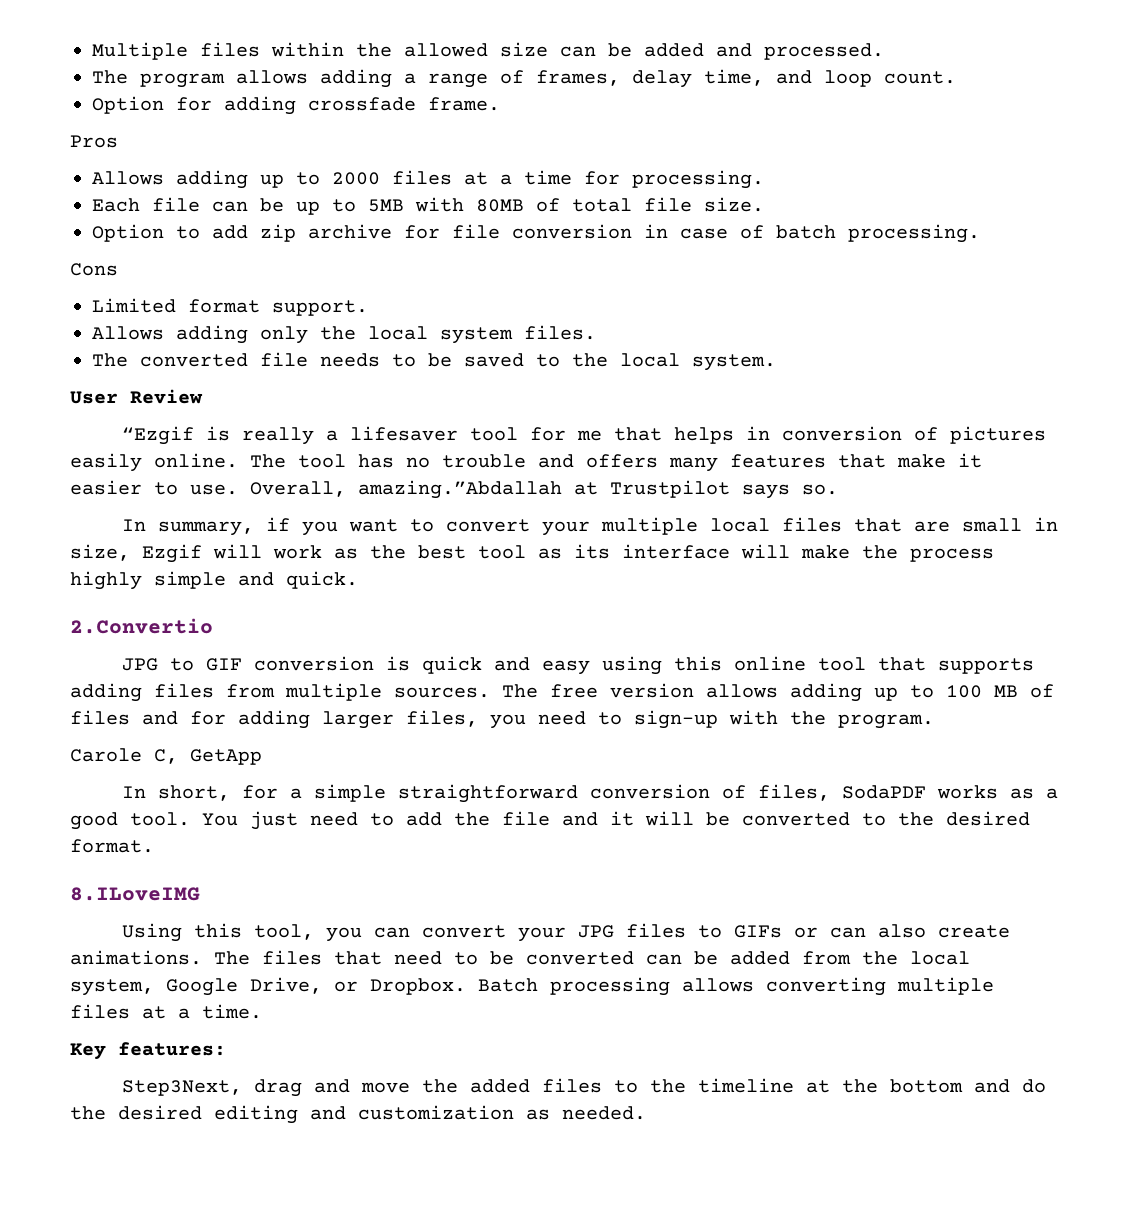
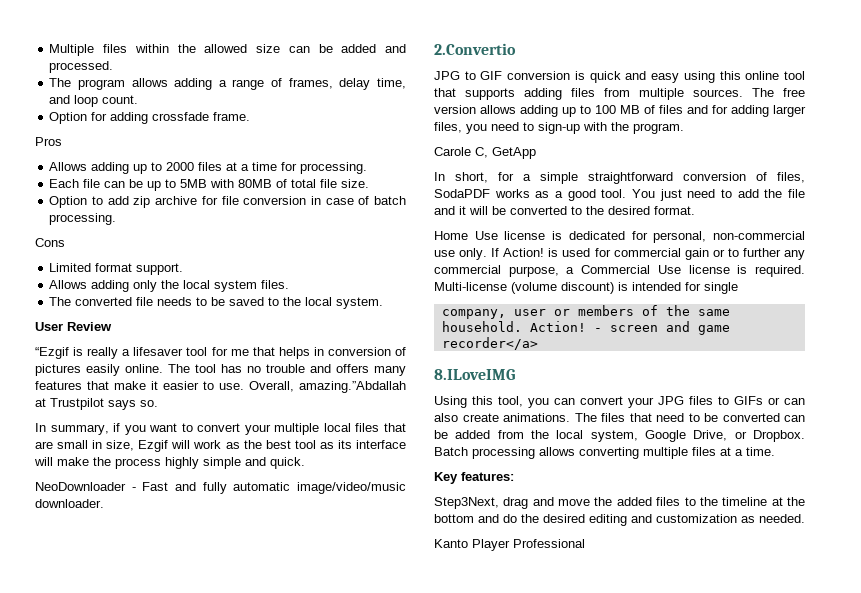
+ NeoDownloader - Fast and fully automatic image/video/music downloader.
+ Home Use license is dedicated for personal, non-commercial use only. If Action! is used for commercial gain or to further any commercial purpose, a Commercial Use license is required. Multi-license (volume discount) is intended for single
+ company, user or members of the same household. Action! - screen and game recorder</a>
+ Kanto Player Professional

